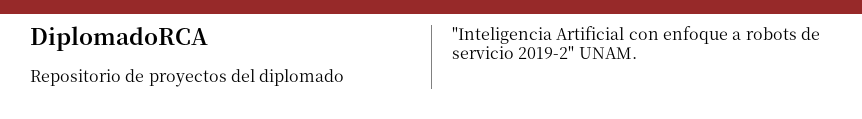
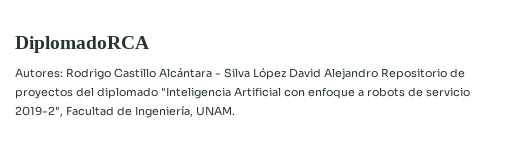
- Repositorio de proyectos del diplomado "Inteligencia Artificial con enfoque a robots de servicio 2019-2" UNAM.
+ Autores: Rodrigo Castillo Alcántara - Silva López David Alejandro Repositorio de proyectos del diplomado "Inteligencia Artificial con enfoque a robots de servicio 2019-2", Facultad de Ingeniería, UNAM.

